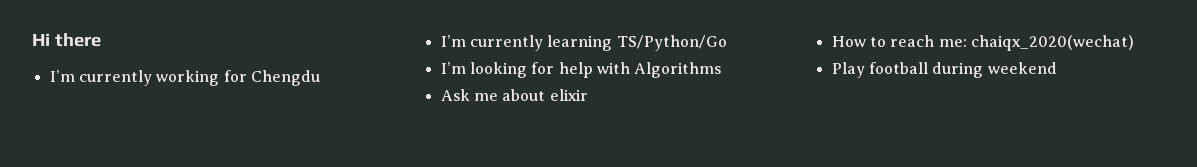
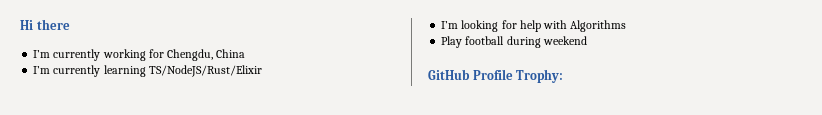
- I’m currently working for Chengdu
+ I’m currently working for Chengdu, China
- I’m currently learning TS/Python/Go
+ I’m currently learning TS/NodeJS/Rust/Elixir
- Ask me about elixir
- How to reach me: chaiqx_2020(wechat)
+ GitHub Profile Trophy:

